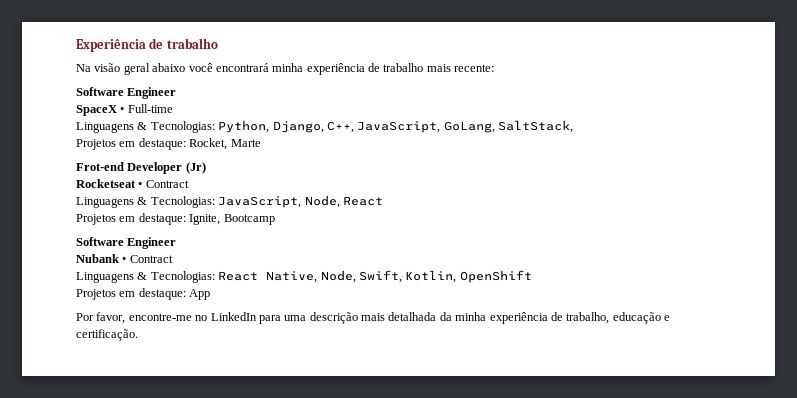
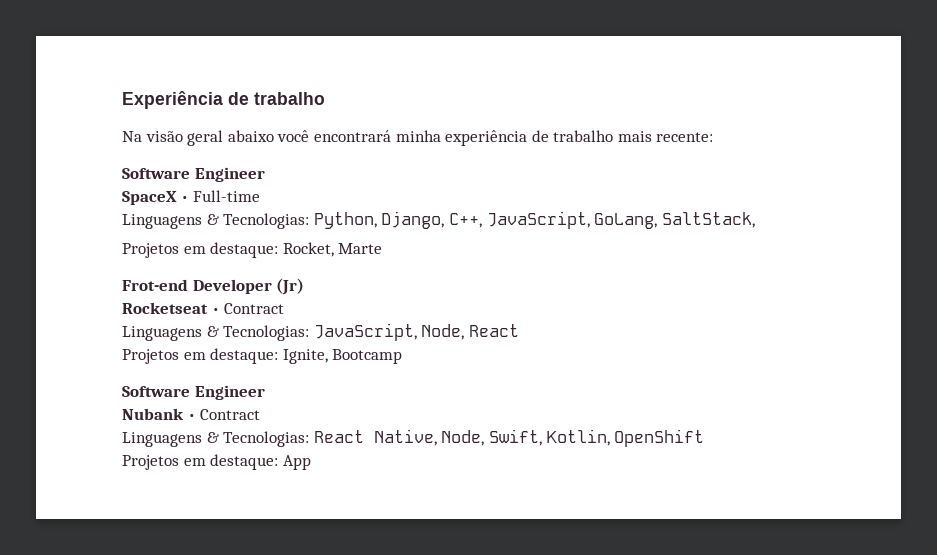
- Por favor, encontre-me no LinkedIn para uma descrição mais detalhada da minha experiência de trabalho, educação e certificação.

